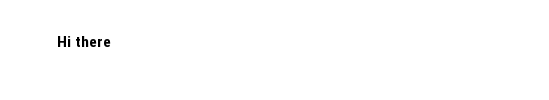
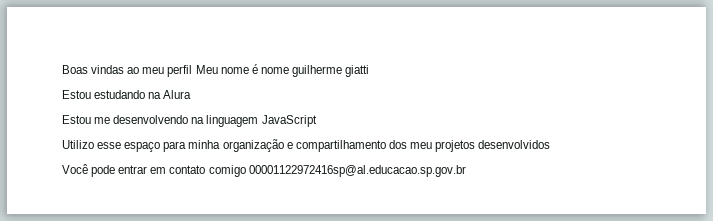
- Hi there
+ Boas vindas ao meu perfil Meu nome é nome guilherme giatti
+ Estou estudando na Alura
+ Estou me desenvolvendo na linguagem JavaScript
+ Utilizo esse espaço para minha organização e compartilhamento dos meu projetos desenvolvidos
+ Você pode entrar em contato comigo 00001122972416sp@al.educacao.sp.gov.br

